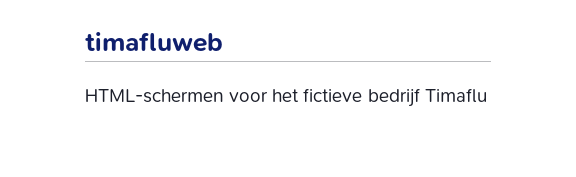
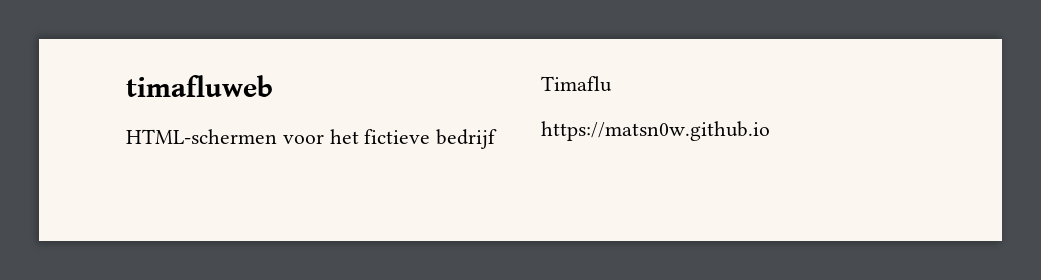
+ https://matsn0w.github.io

